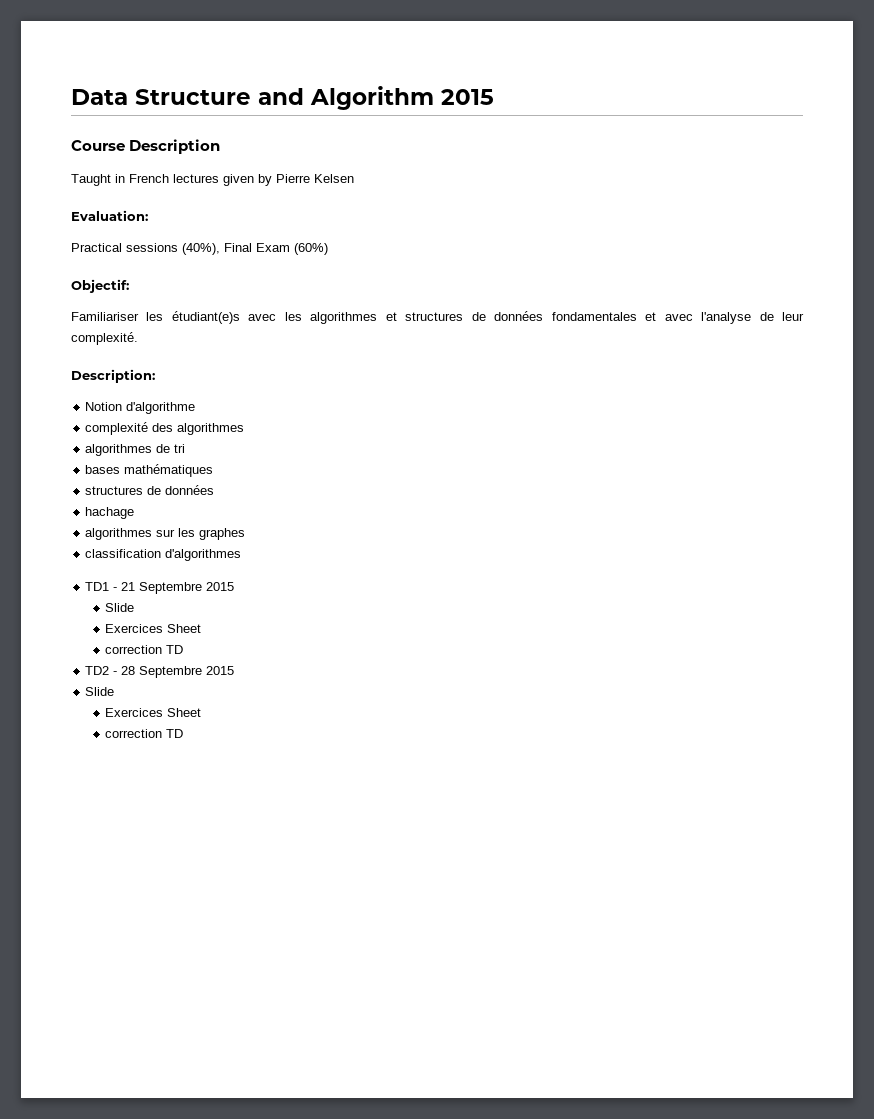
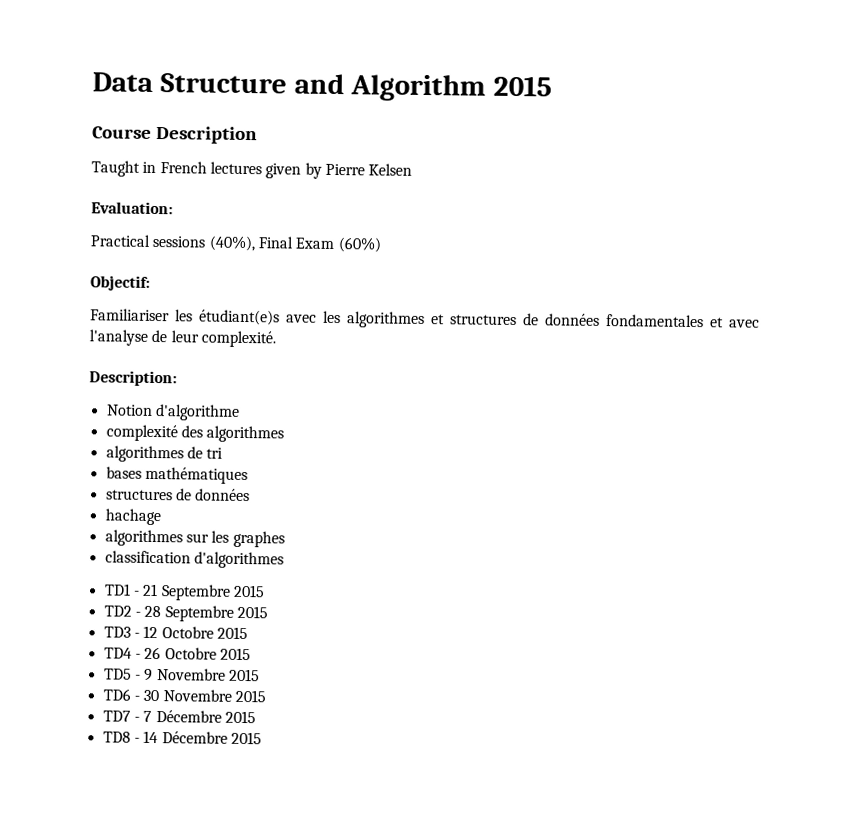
  TD1 - 21 Septembre 2015
- Slide
- Exercices Sheet
- correction TD
  TD2 - 28 Septembre 2015
- Slide
- Exercices Sheet
- correction TD
+ TD3 - 12 Octobre 2015
+ TD4 - 26 Octobre 2015
+ TD5 - 9 Novembre 2015
+ TD6 - 30 Novembre 2015
+ TD7 - 7 Décembre 2015
+ TD8 - 14 Décembre 2015

